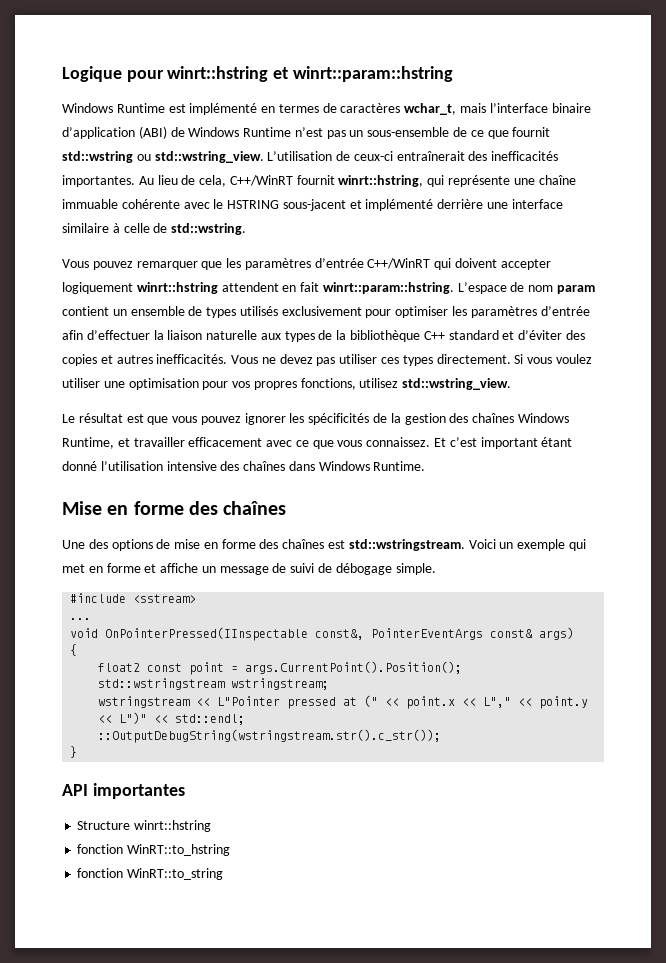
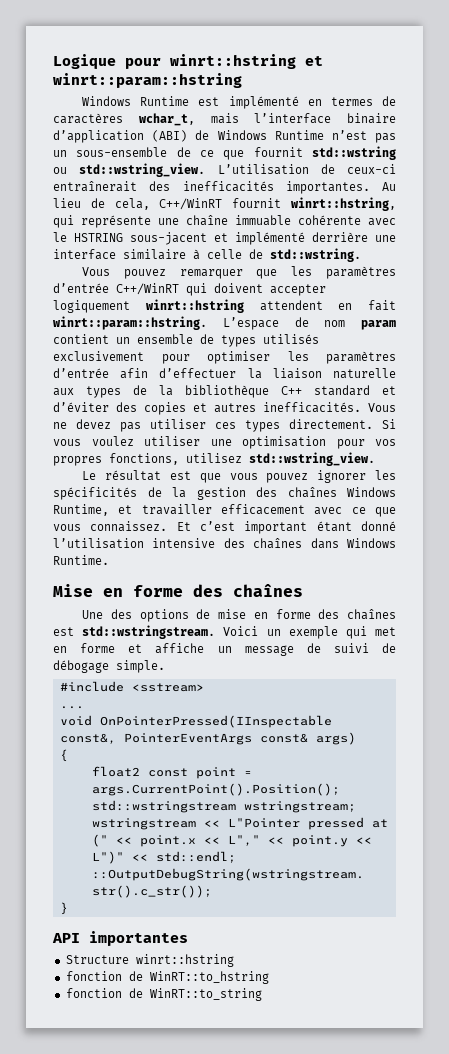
- fonction WinRT::to_hstring
+ fonction de WinRT::to_hstring
- fonction WinRT::to_string
+ fonction de WinRT::to_string

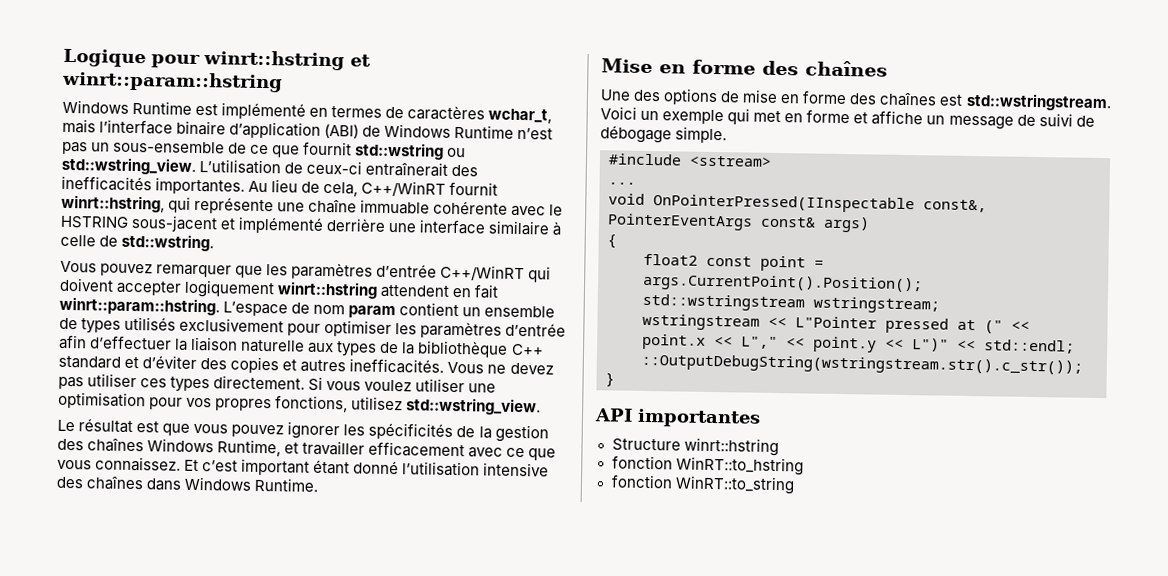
- fonction de WinRT::to_hstring
+ fonction WinRT::to_hstring
- fonction de WinRT::to_string
+ fonction WinRT::to_string

